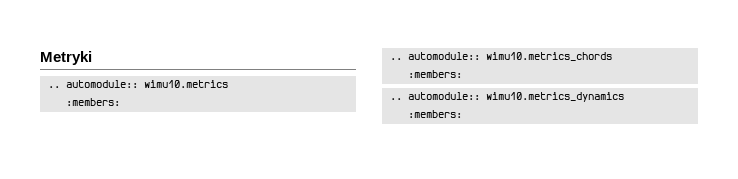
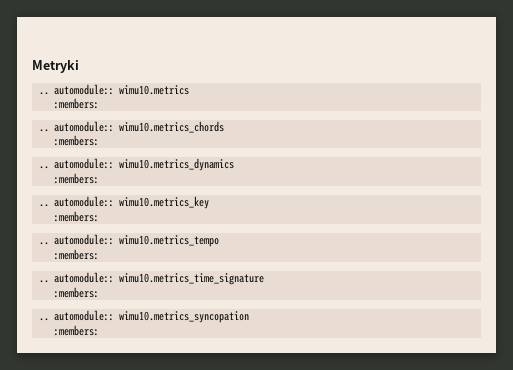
+ .. automodule:: wimu10.metrics_key
+ :members:
+ .. automodule:: wimu10.metrics_tempo
+ :members:
+ .. automodule:: wimu10.metrics_time_signature
+ :members:
+ .. automodule:: wimu10.metrics_syncopation
+ :members:

